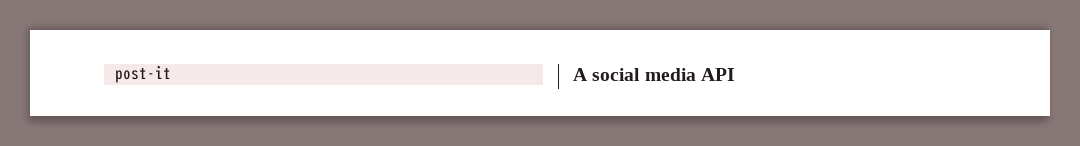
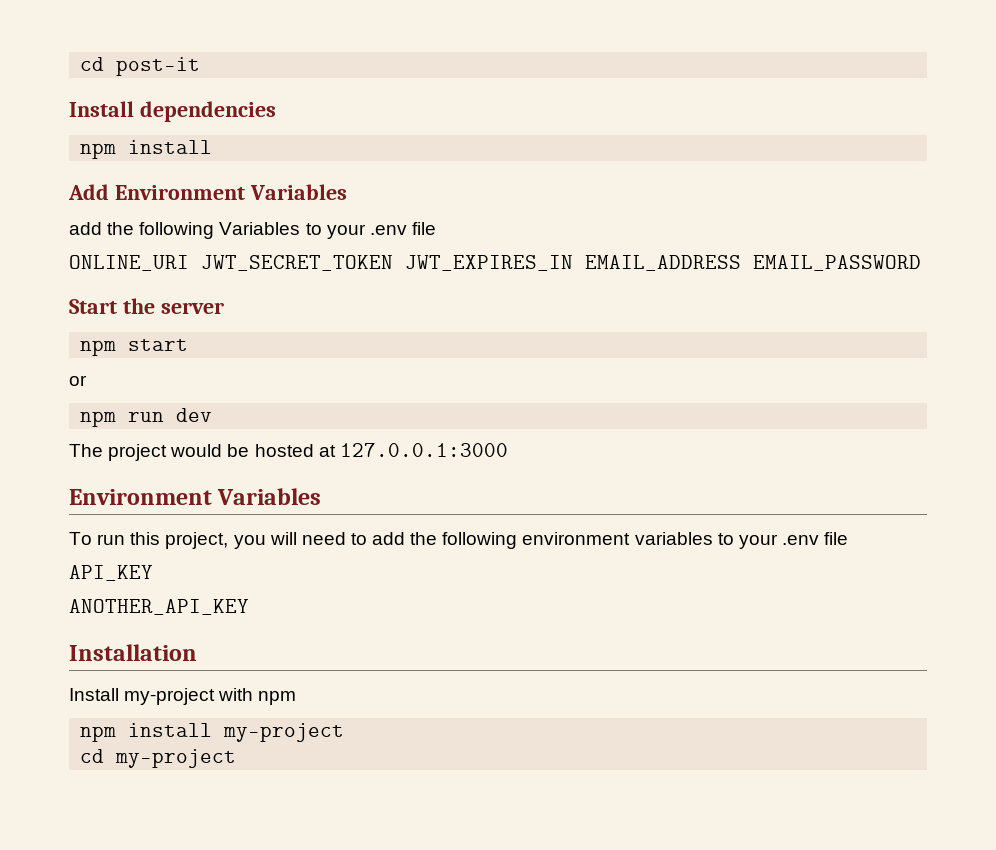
- post-it
+ cd post-it
- A social media API
+ Install dependencies
+ npm install
+ Add Environment Variables
+ add the following Variables to your .env file
+ ONLINE_URI JWT_SECRET_TOKEN JWT_EXPIRES_IN EMAIL_ADDRESS EMAIL_PASSWORD
+ Start the server
+ npm start
+ or
+ npm run dev
+ The project would be hosted at 127.0.0.1:3000
+ Environment Variables
+ To run this project, you will need to add the following environment variables to your .env file
+ API_KEY
+ ANOTHER_API_KEY
+ Installation
+ Install my-project with npm
+ npm install my-project
+ cd my-project

